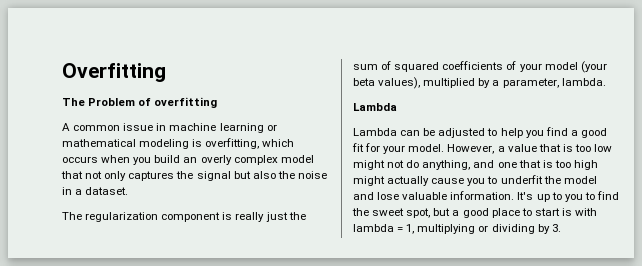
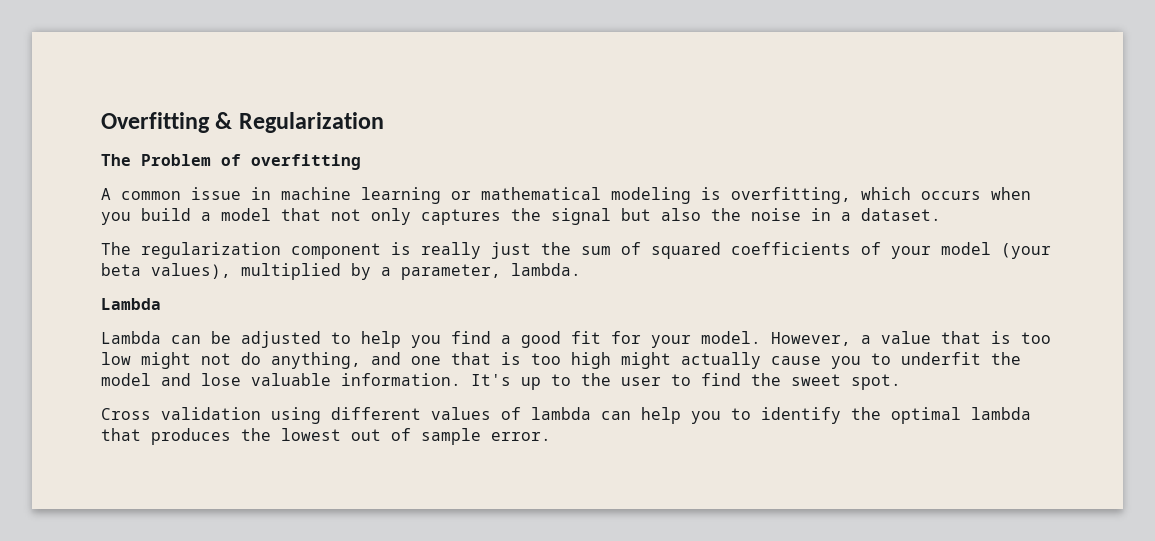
- Overfitting
+ Overfitting & Regularization
- A common issue in machine learning or mathematical modeling is overfitting, which occurs when you build an overly complex model that not only captures the signal but also the noise in a dataset.
+ A common issue in machine learning or mathematical modeling is overfitting, which occurs when you build a model that not only captures the signal but also the noise in a dataset.
- It's up to you to find the sweet spot, but a good place to start is with lambda = 1, multiplying or dividing by 3.
+ It's up to the user to find the sweet spot.
+ Cross validation using different values of lambda can help you to identify the optimal lambda that produces the lowest out of sample error.

